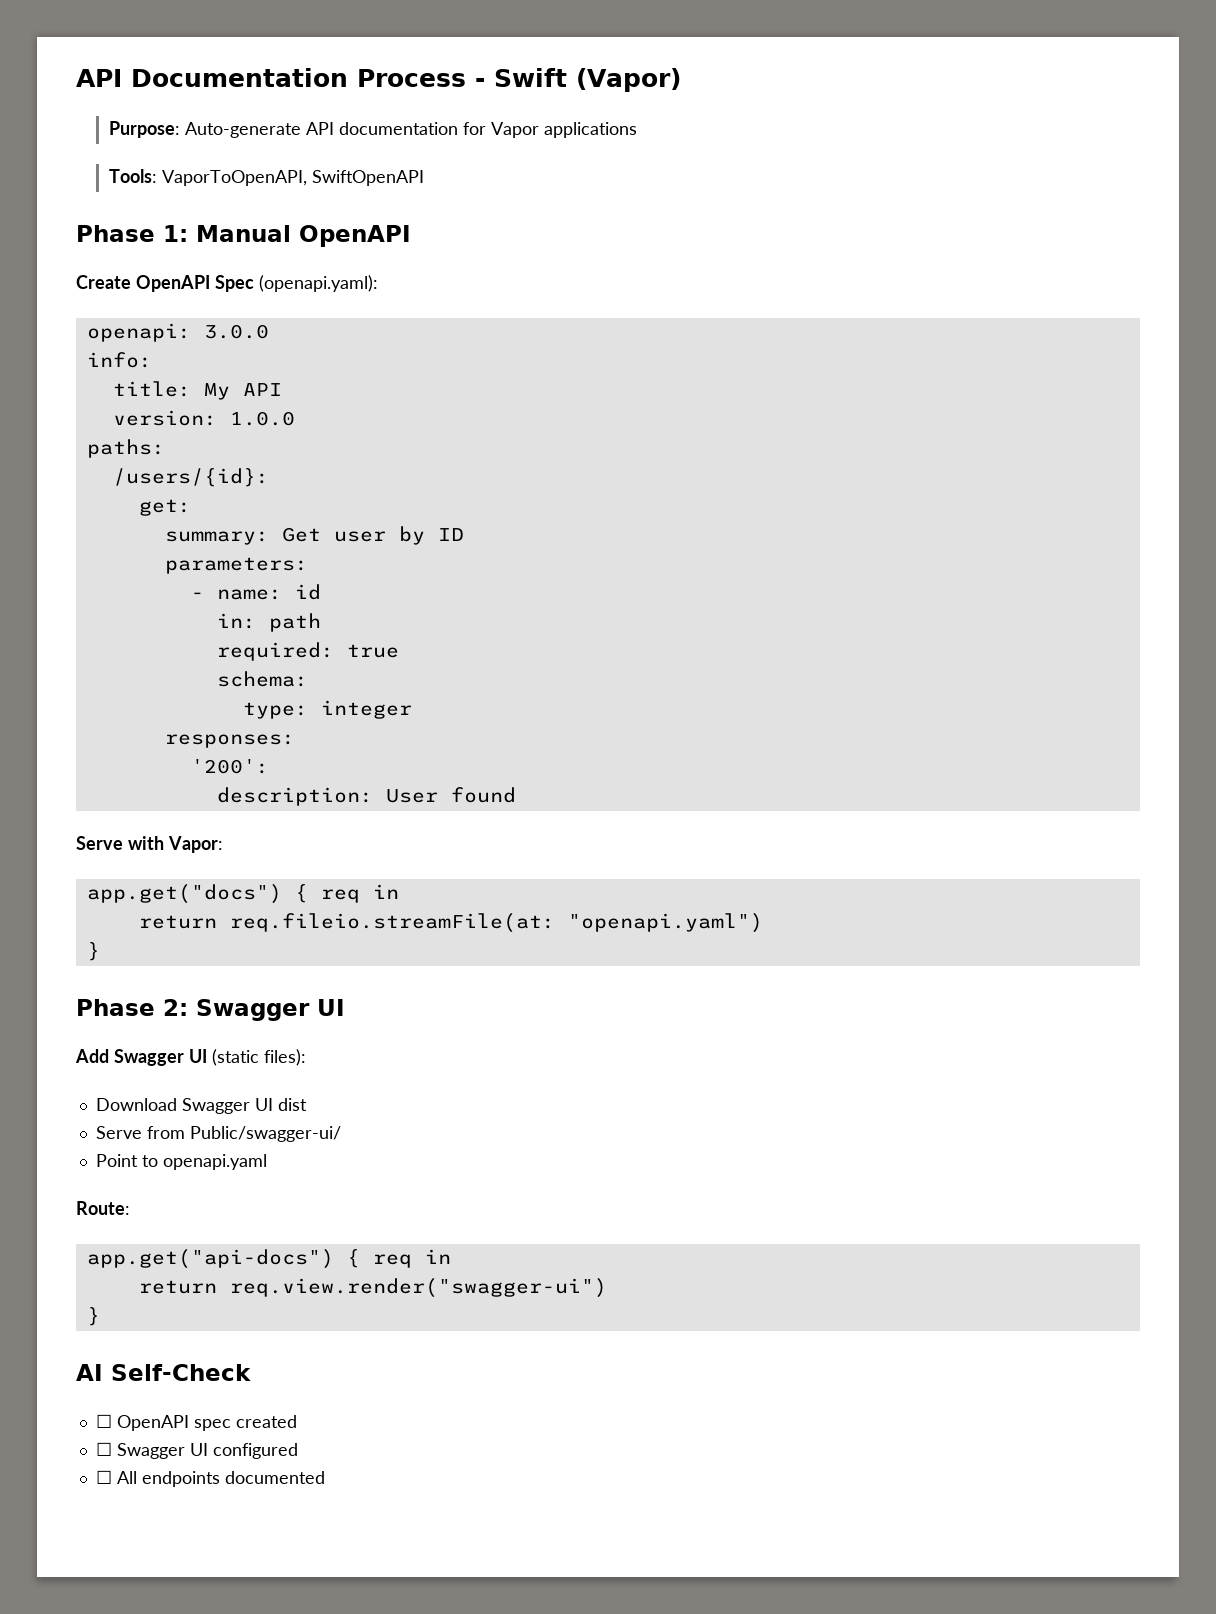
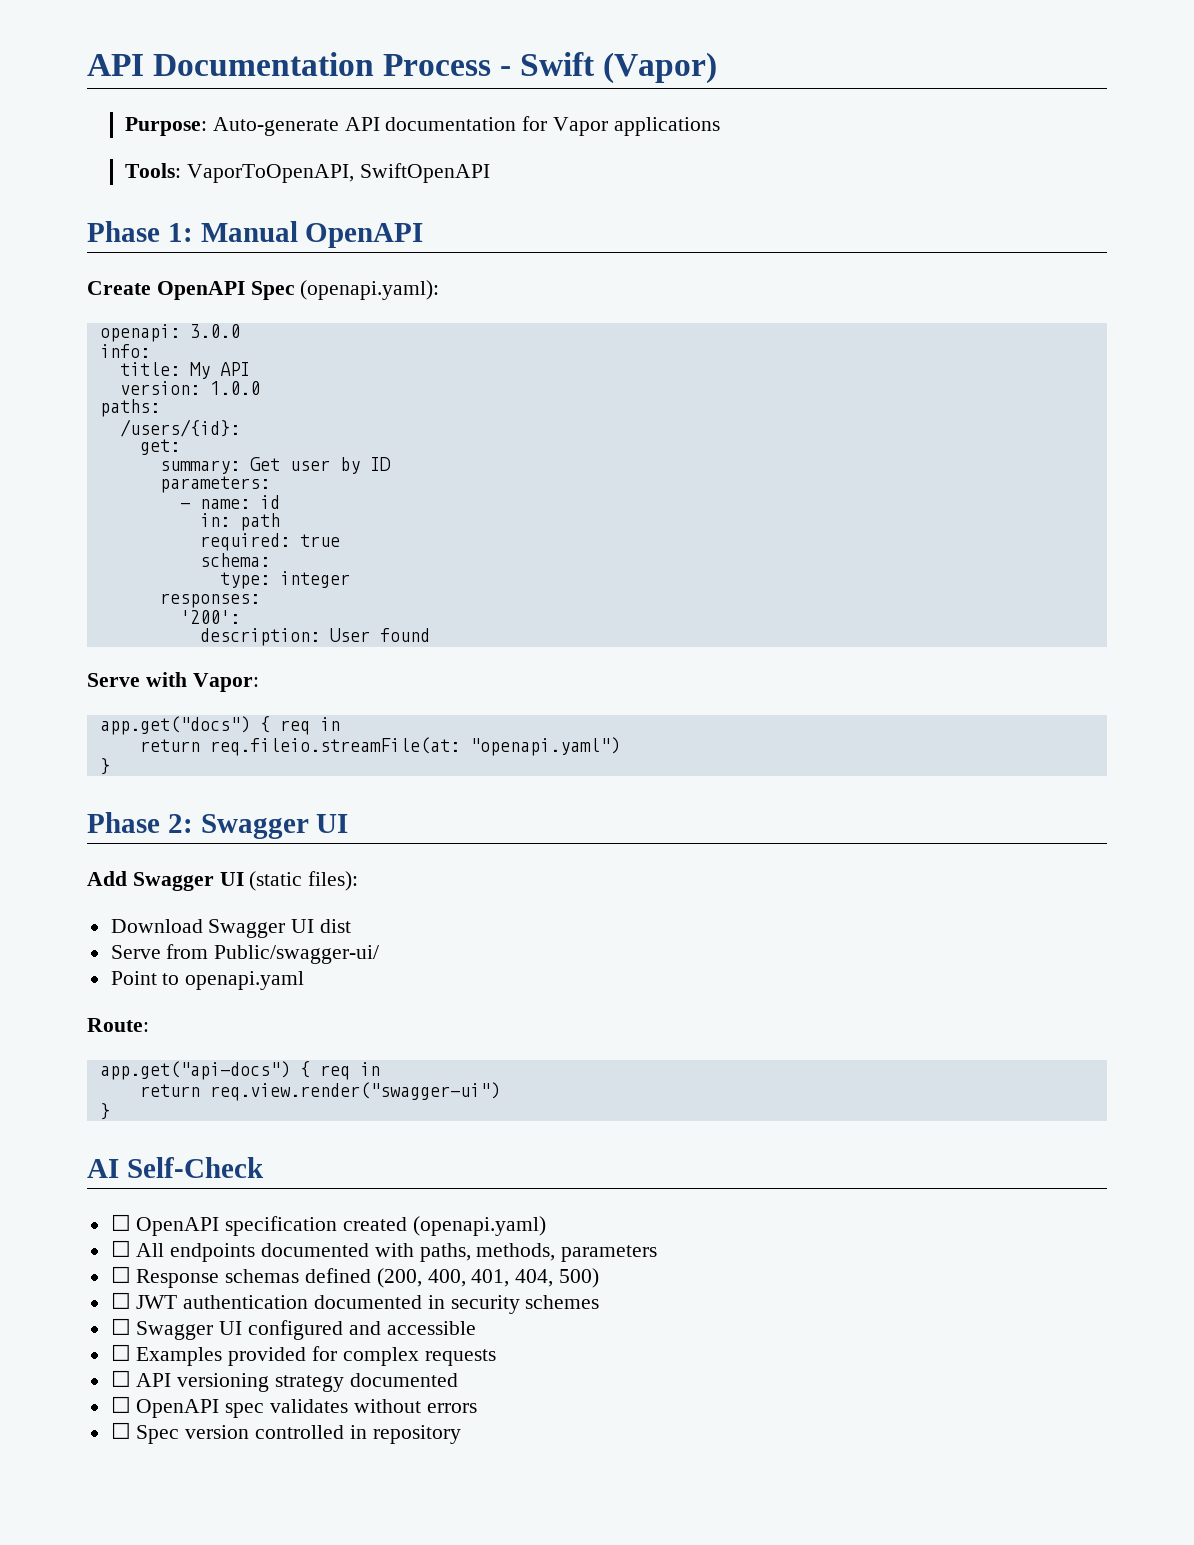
- ☐ OpenAPI spec created
+ ☐ OpenAPI specification created (openapi.yaml)
+ ☐ All endpoints documented with paths, methods, parameters
+ ☐ Response schemas defined (200, 400, 401, 404, 500)
+ ☐ JWT authentication documented in security schemes
- ☐ Swagger UI configured
- ☐ All endpoints documented
+ ☐ Swagger UI configured and accessible
+ ☐ Examples provided for complex requests
+ ☐ API versioning strategy documented
+ ☐ OpenAPI spec validates without errors
+ ☐ Spec version controlled in repository

